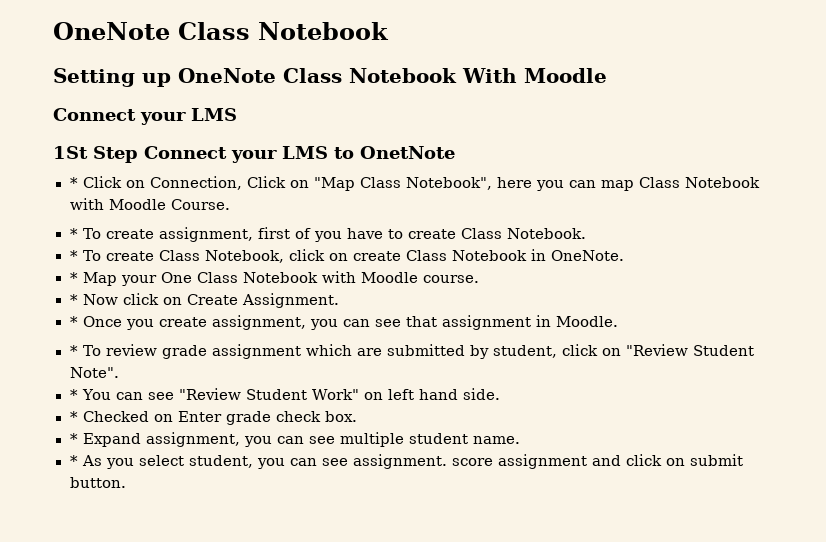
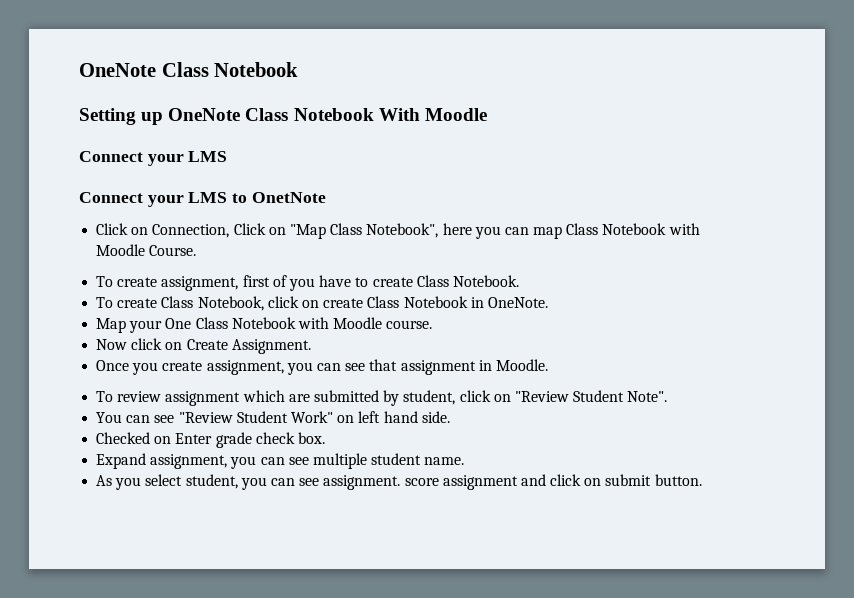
- 1St Step Connect your LMS to OnetNote
+ Connect your LMS to OnetNote
- * Click on Connection, Click on "Map Class Notebook", here you can map Class Notebook with Moodle Course.
+ Click on Connection, Click on "Map Class Notebook", here you can map Class Notebook with Moodle Course.
- * To create assignment, first of you have to create Class Notebook.
+ To create assignment, first of you have to create Class Notebook.
- * To create Class Notebook, click on create Class Notebook in OneNote.
+ To create Class Notebook, click on create Class Notebook in OneNote.
- * Map your One Class Notebook with Moodle course.
+ Map your One Class Notebook with Moodle course.
- * Now click on Create Assignment.
+ Now click on Create Assignment.
- * Once you create assignment, you can see that assignment in Moodle.
+ Once you create assignment, you can see that assignment in Moodle.
- * To review grade assignment which are submitted by student, click on "Review Student Note".
+ To review assignment which are submitted by student, click on "Review Student Note".
- * You can see "Review Student Work" on left hand side.
+ You can see "Review Student Work" on left hand side.
- * Checked on Enter grade check box.
+ Checked on Enter grade check box.
- * Expand assignment, you can see multiple student name.
+ Expand assignment, you can see multiple student name.
- * As you select student, you can see assignment. score assignment and click on submit button.
+ As you select student, you can see assignment. score assignment and click on submit button.

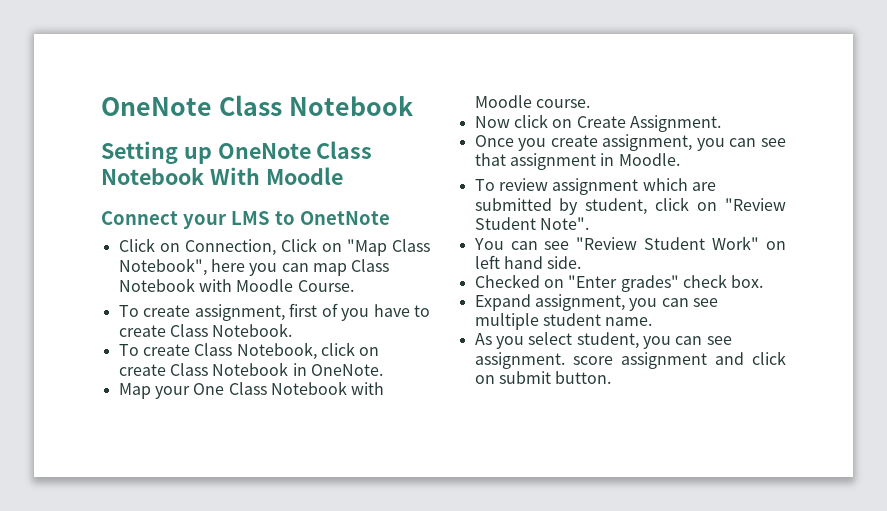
  Setting up OneNote Class Notebook With Moodle
- Connect your LMS
- Checked on Enter grade check box.
+ Checked on "Enter grades" check box.

